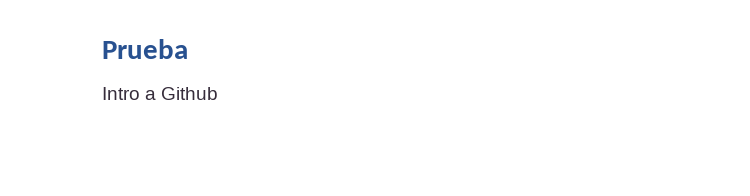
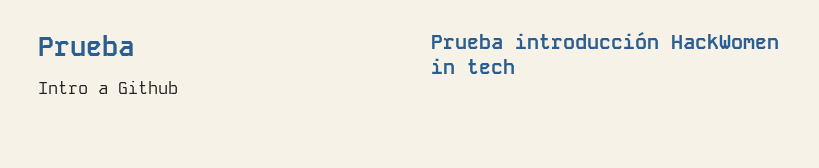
+ Prueba introducción HackWomen in tech

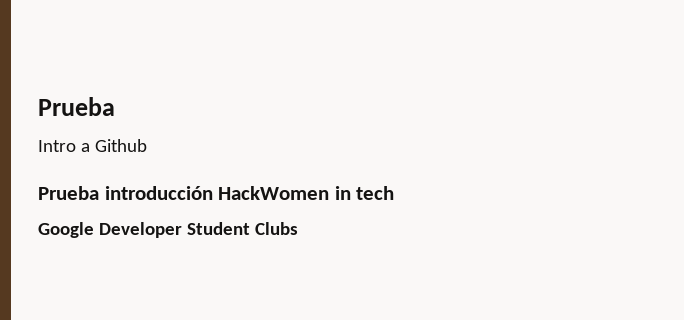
+ Google Developer Student Clubs

